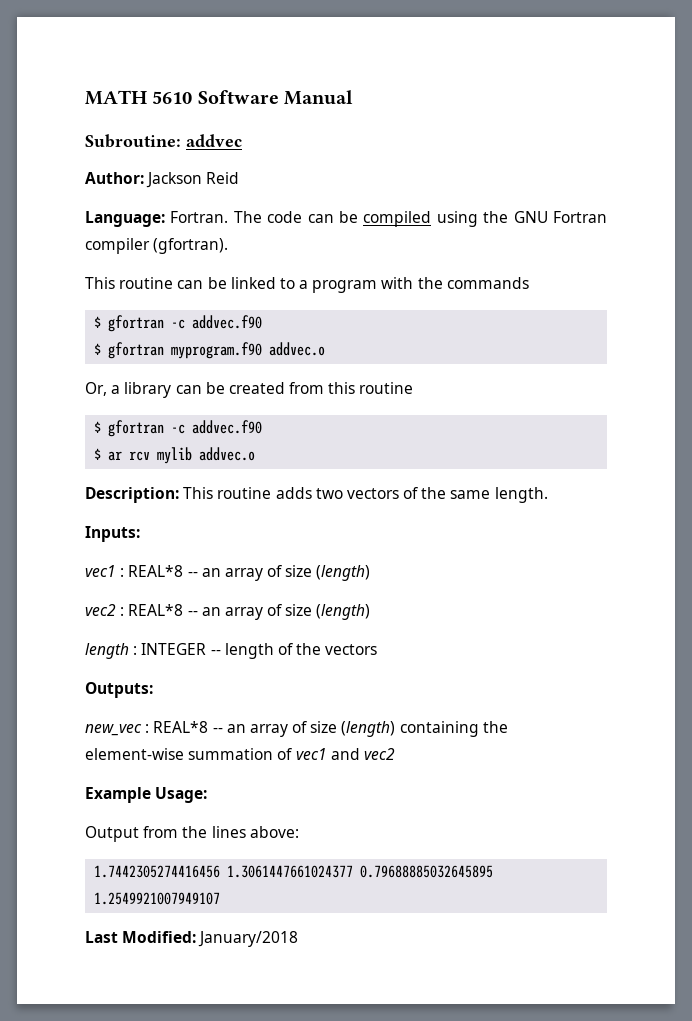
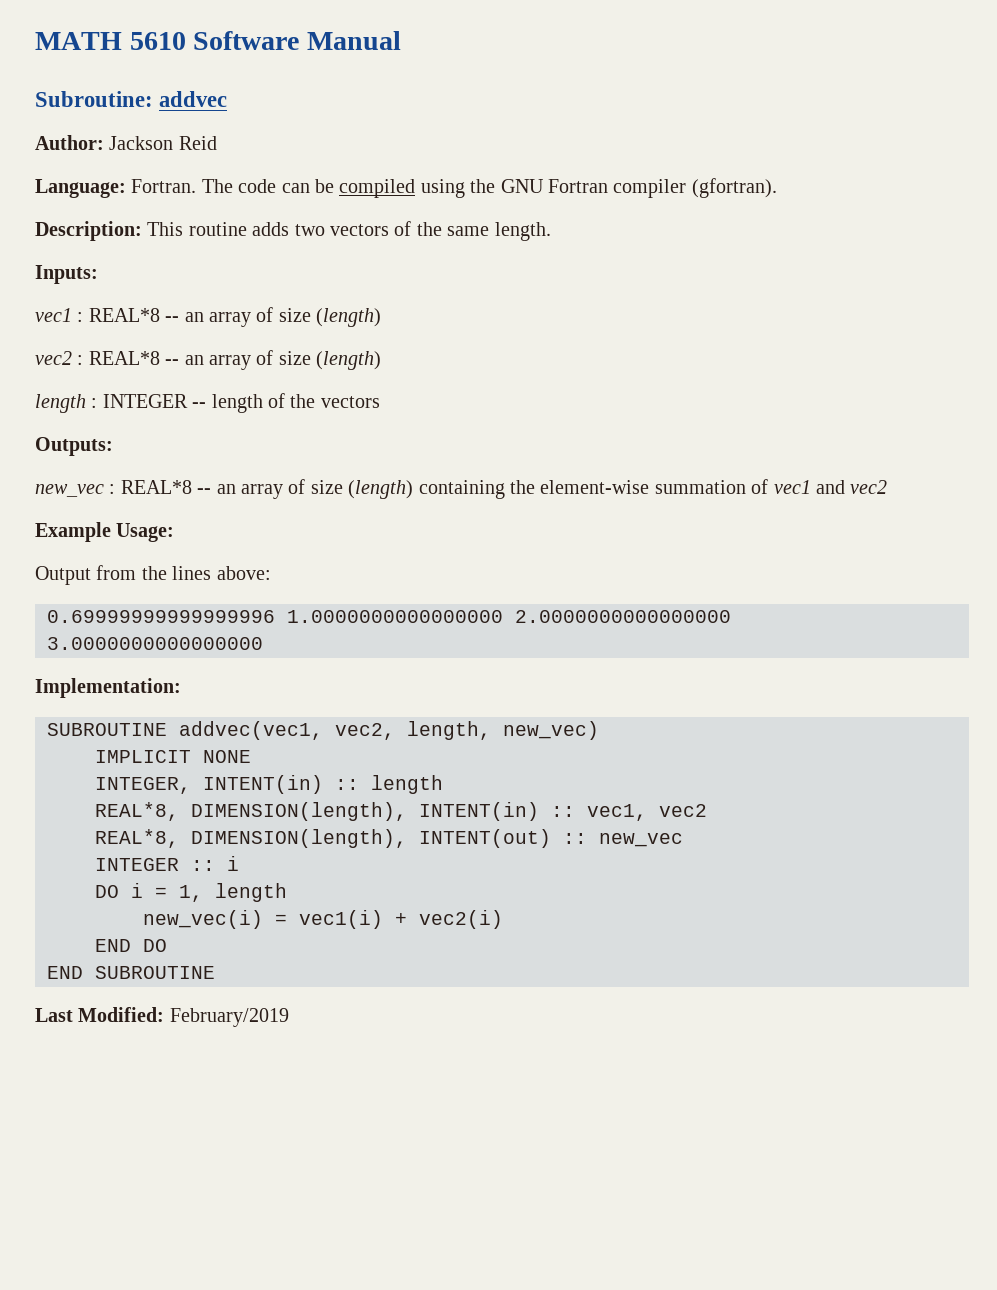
- This routine can be linked to a program with the commands
- $ gfortran -c addvec.f90
- $ gfortran myprogram.f90 addvec.o
- Or, a library can be created from this routine
- $ gfortran -c addvec.f90
- $ ar rcv mylib addvec.o
- 1.7442305274416456 1.3061447661024377 0.79688885032645895 1.2549921007949107
+ 0.69999999999999996 1.0000000000000000 2.0000000000000000 3.0000000000000000
+ Implementation:
+ SUBROUTINE addvec(vec1, vec2, length, new_vec)
+ IMPLICIT NONE
+ INTEGER, INTENT(in) :: length
+ REAL*8, DIMENSION(length), INTENT(in) :: vec1, vec2
+ REAL*8, DIMENSION(length), INTENT(out) :: new_vec
+ INTEGER :: i
+ DO i = 1, length
+ new_vec(i) = vec1(i) + vec2(i)
+ END DO
+ END SUBROUTINE
- Last Modified: January/2018
+ Last Modified: February/2019

